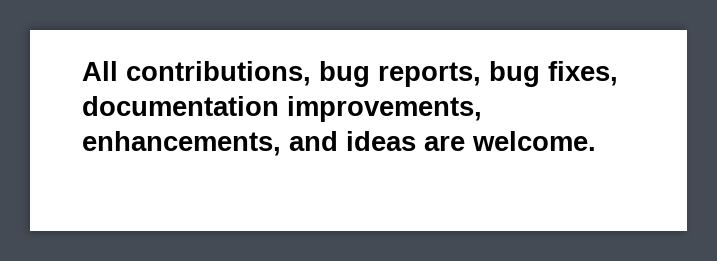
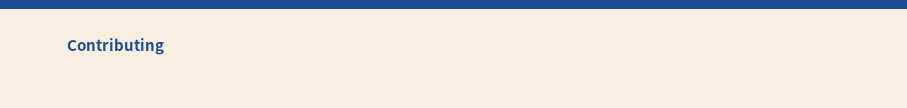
- All contributions, bug reports, bug fixes, documentation improvements, enhancements, and ideas are welcome.
+ Contributing

